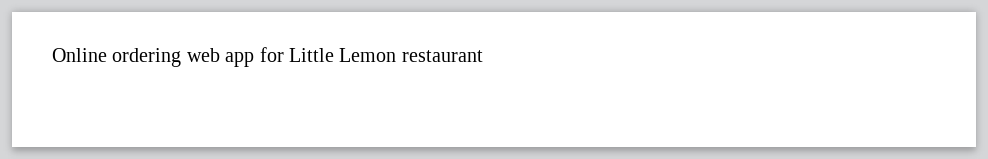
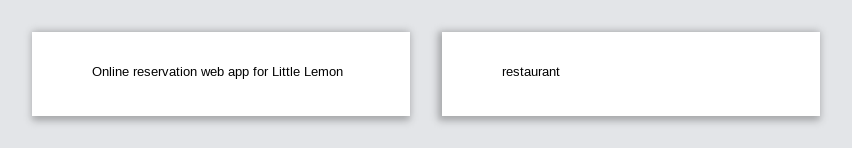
- Online ordering web app for Little Lemon restaurant
+ Online reservation web app for Little Lemon restaurant

